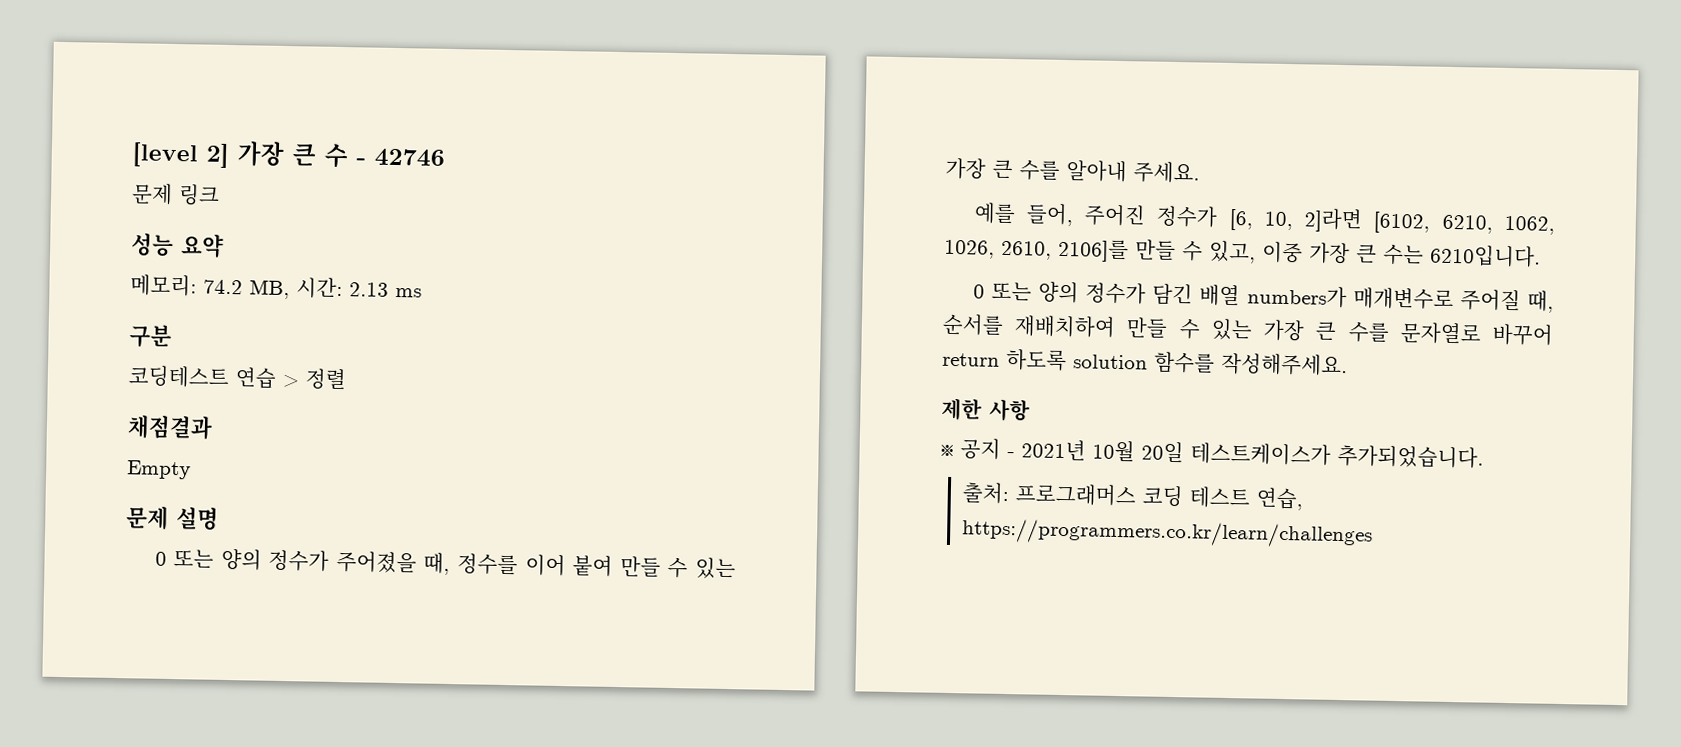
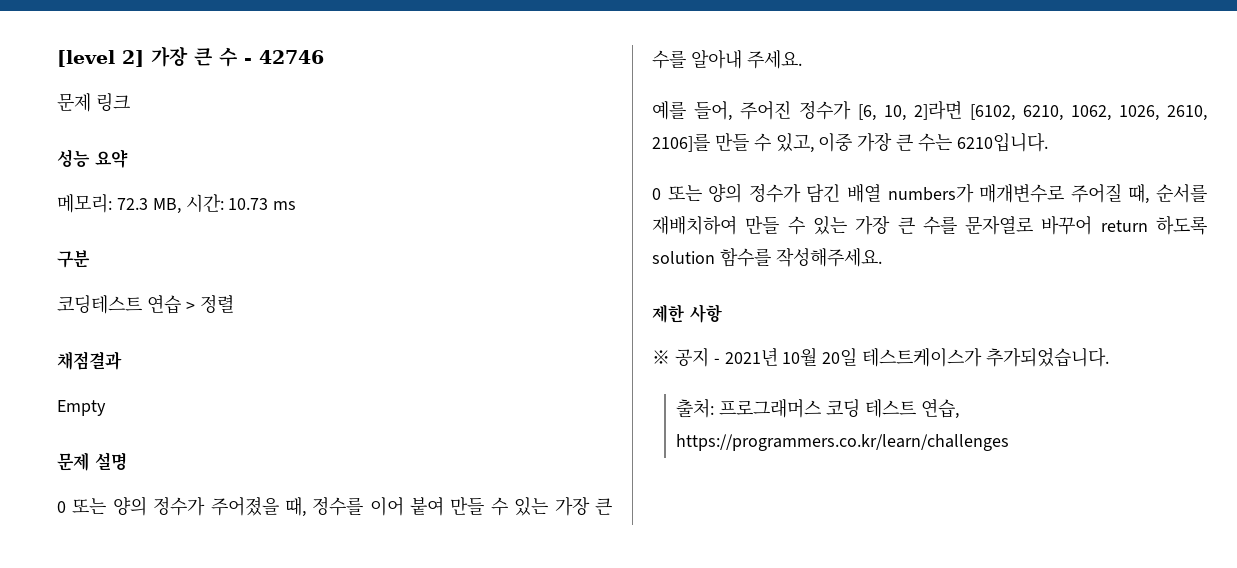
- 메모리: 74.2 MB, 시간: 2.13 ms
+ 메모리: 72.3 MB, 시간: 10.73 ms

